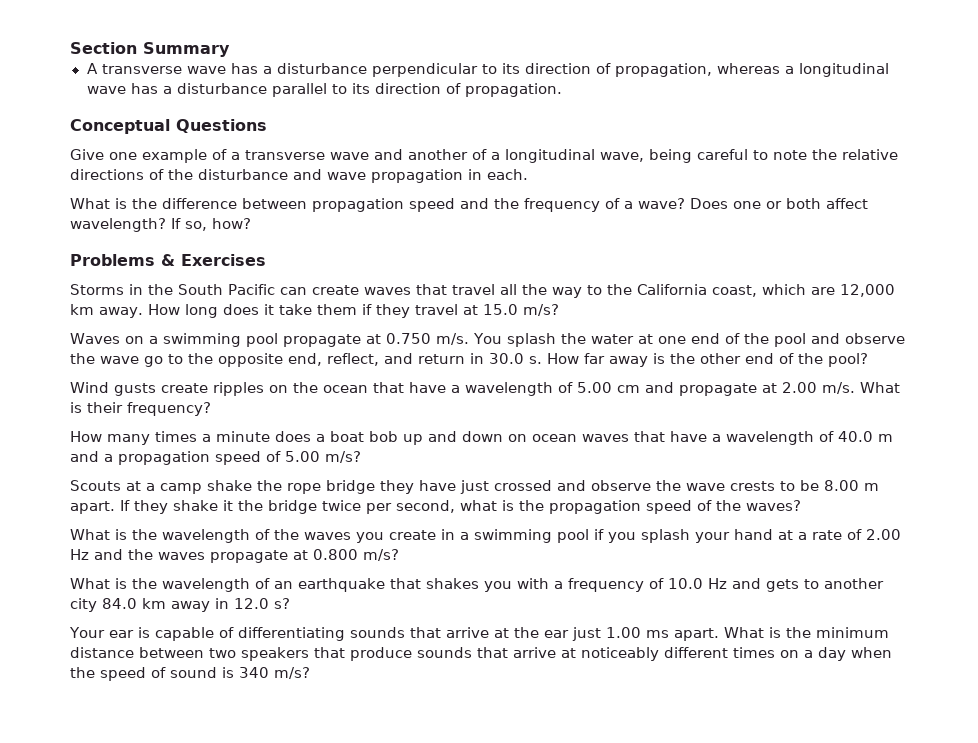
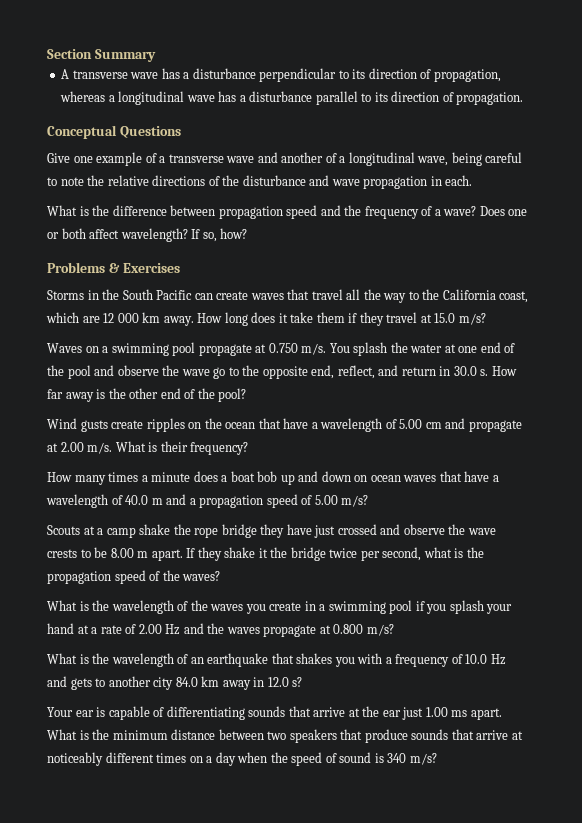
- Storms in the South Pacific can create waves that travel all the way to the California coast, which are 12,000 km away.
+ Storms in the South Pacific can create waves that travel all the way to the California coast, which are 12 000 km away.

